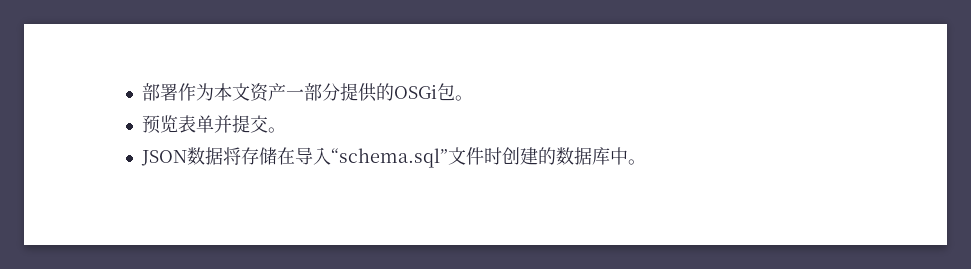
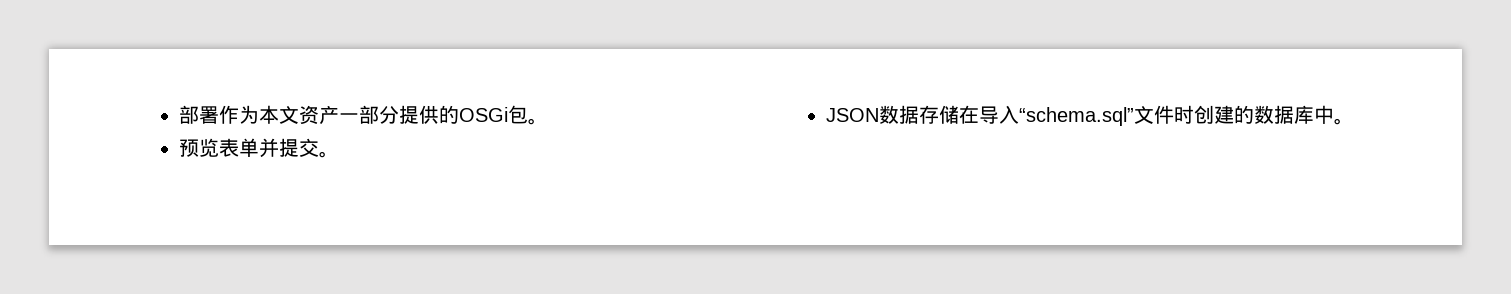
- JSON数据将存储在导入“schema.sql”文件时创建的数据库中。
+ JSON数据存储在导入“schema.sql”文件时创建的数据库中。

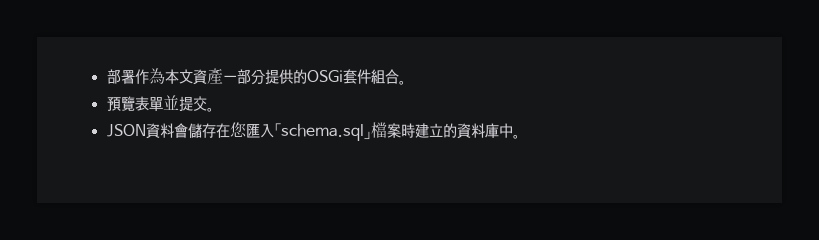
- 部署作为本文资产一部分提供的OSGi包。
- 预览表单并提交。
+ 部署作為本文資產一部分提供的OSGi套件組合。
+ 預覽表單並提交。
- JSON数据存储在导入“schema.sql”文件时创建的数据库中。
+ JSON資料會儲存在您匯入「schema.sql」檔案時建立的資料庫中。

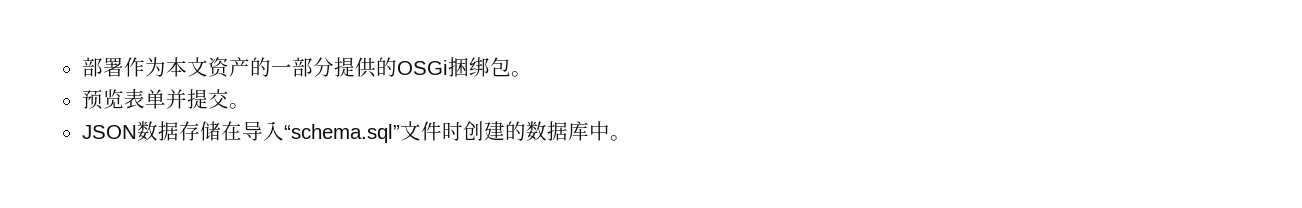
- 部署作為本文資產一部分提供的OSGi套件組合。
- 預覽表單並提交。
+ 部署作为本文资产的一部分提供的OSGi捆绑包。
+ 预览表单并提交。
- JSON資料會儲存在您匯入「schema.sql」檔案時建立的資料庫中。
+ JSON数据存储在导入“schema.sql”文件时创建的数据库中。

